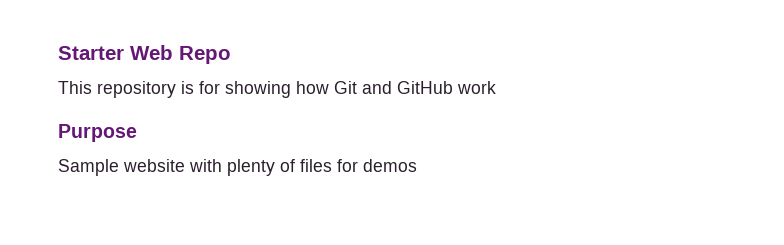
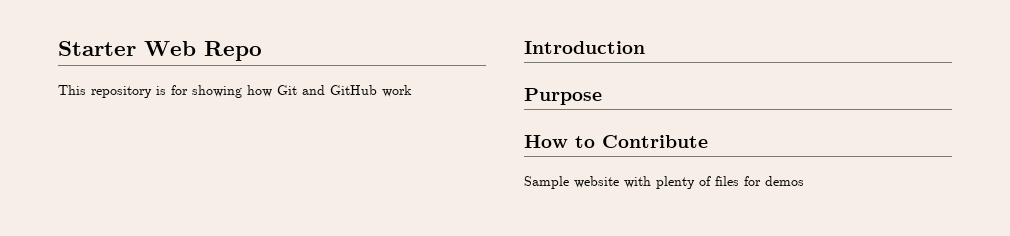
+ Introduction
+ How to Contribute

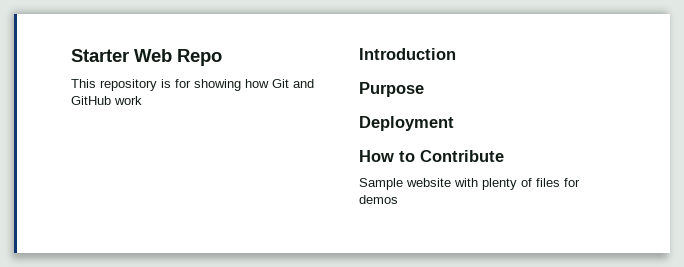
+ Deployment

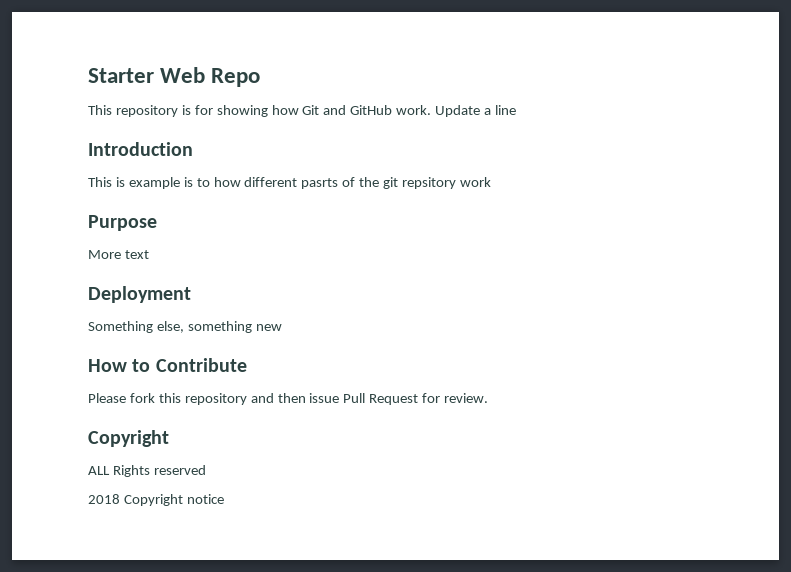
- This repository is for showing how Git and GitHub work
+ This repository is for showing how Git and GitHub work. Update a line
  Introduction
+ This is example is to how different pasrts of the git repsitory work
+ More text
+ Something else, something new
- Sample website with plenty of files for demos
+ Please fork this repository and then issue Pull Request for review.
+ Copyright
+ ALL Rights reserved
+ 2018 Copyright notice

